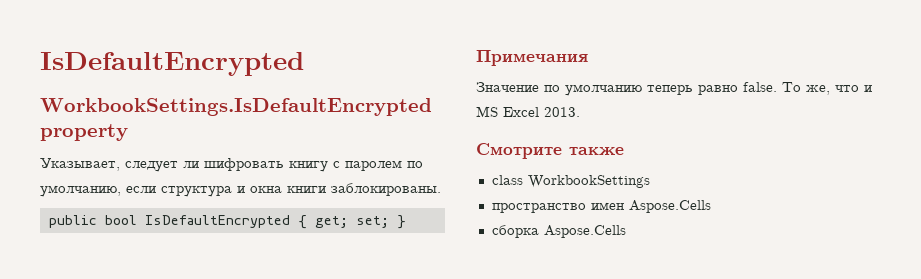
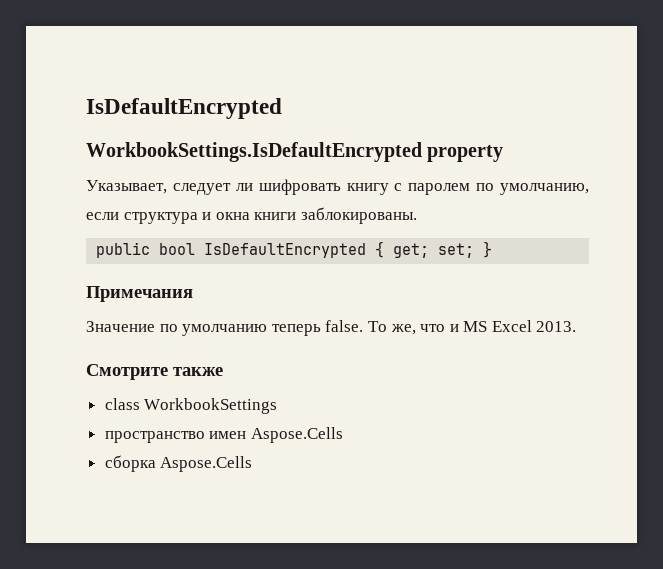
- Значение по умолчанию теперь равно false.
+ Значение по умолчанию теперь false.

